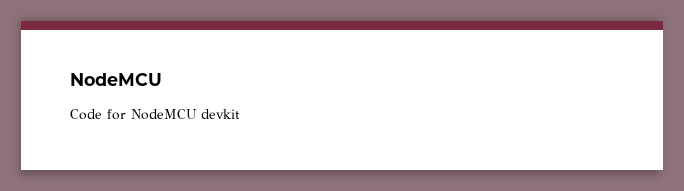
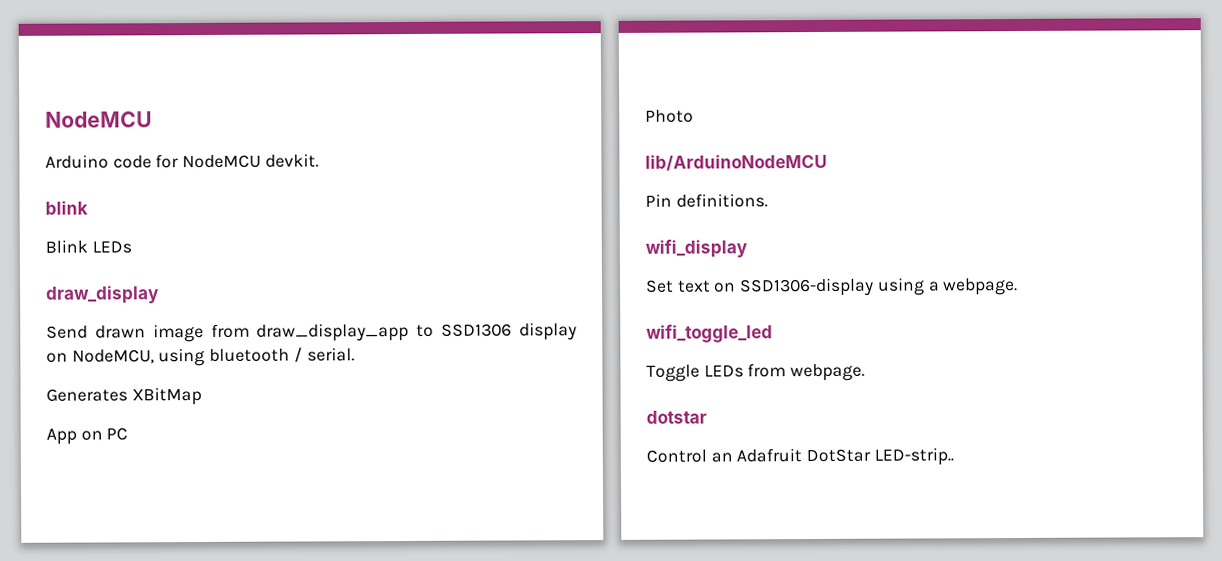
- Code for NodeMCU devkit
+ Arduino code for NodeMCU devkit.
+ blink
+ Blink LEDs
+ draw_display
+ Send drawn image from draw_display_app to SSD1306 display on NodeMCU, using bluetooth / serial.
+ Generates XBitMap
+ App on PC
+ Photo
+ lib/ArduinoNodeMCU
+ Pin definitions.
+ wifi_display
+ Set text on SSD1306-display using a webpage.
+ wifi_toggle_led
+ Toggle LEDs from webpage.
+ dotstar
+ Control an Adafruit DotStar LED-strip..

